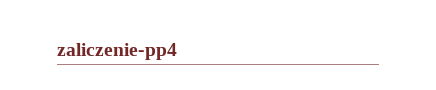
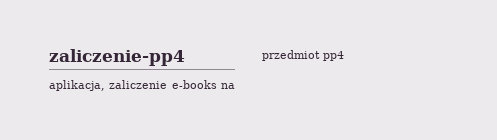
+ aplikacja, zaliczenie e-books na przedmiot pp4

